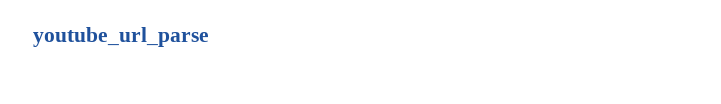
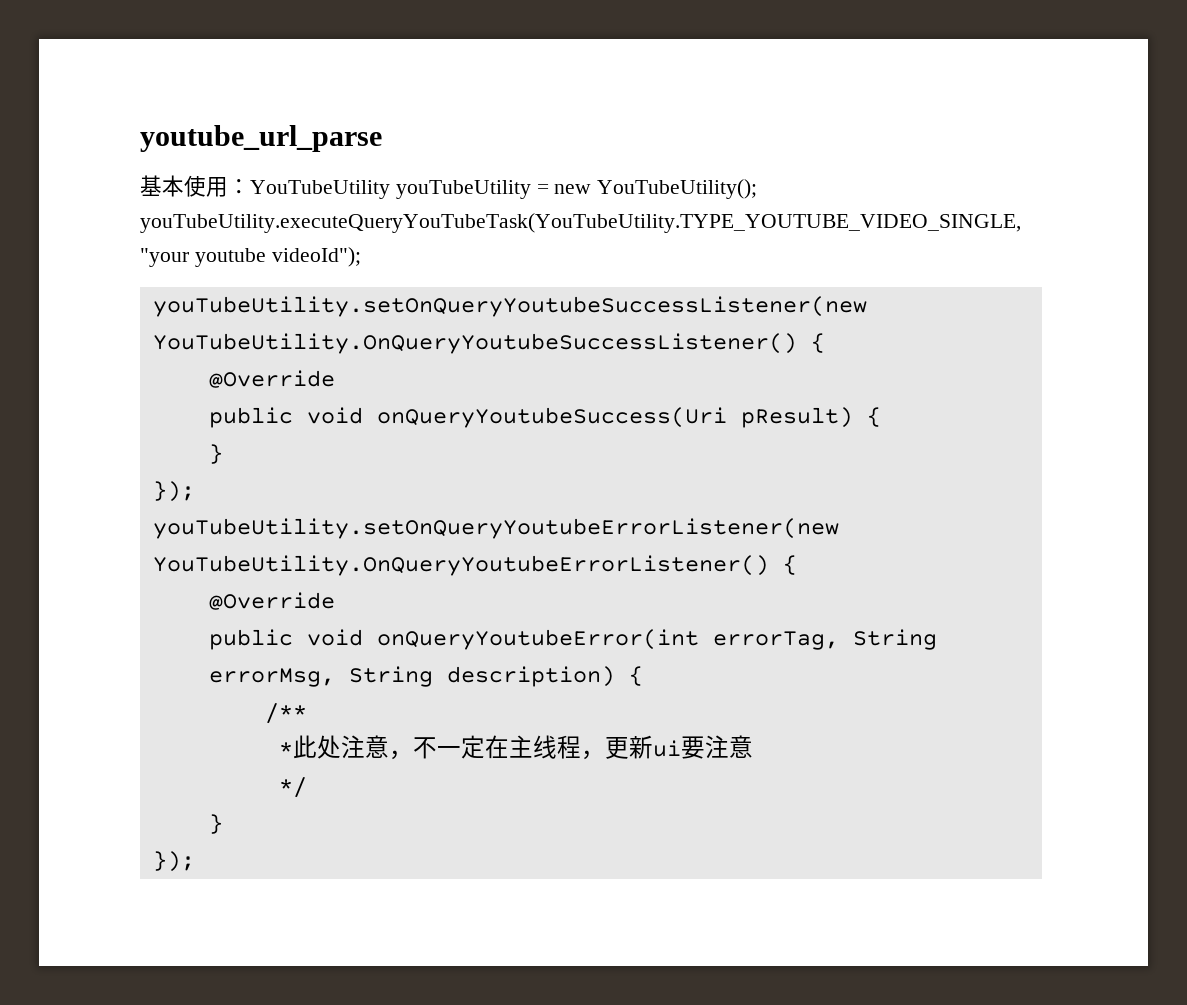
+ 基本使用：YouTubeUtility youTubeUtility = new YouTubeUtility(); youTubeUtility.executeQueryYouTubeTask(YouTubeUtility.TYPE_YOUTUBE_VIDEO_SINGLE, "your youtube videoId");
+ youTubeUtility.setOnQueryYoutubeSuccessListener(new YouTubeUtility.OnQueryYoutubeSuccessListener() {
+ @Override
+ public void onQueryYoutubeSuccess(Uri pResult) {
+ }
+ });
+ youTubeUtility.setOnQueryYoutubeErrorListener(new YouTubeUtility.OnQueryYoutubeErrorListener() {
+ @Override
+ public void onQueryYoutubeError(int errorTag, String errorMsg, String description) {
+ /**
+ *此处注意，不一定在主线程，更新ui要注意
+ */
+ }
+ });

